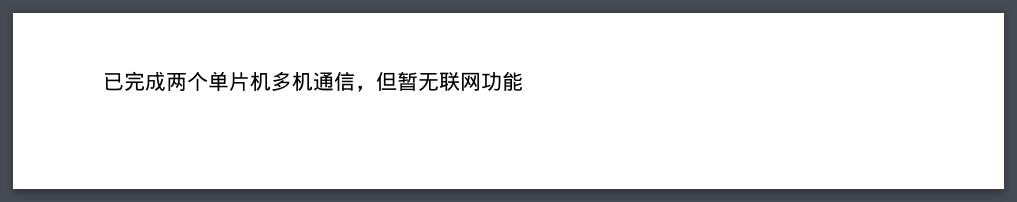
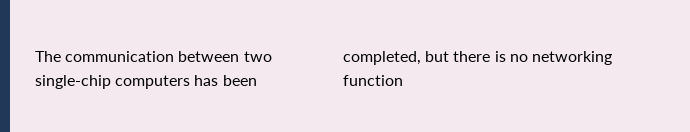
- 已完成两个单片机多机通信，但暂无联网功能
+ The communication between two single-chip computers has been completed, but there is no networking function

